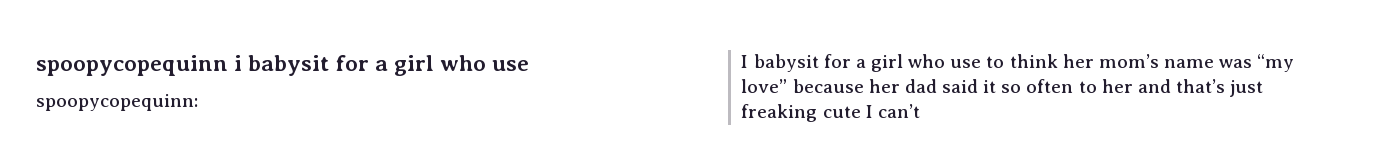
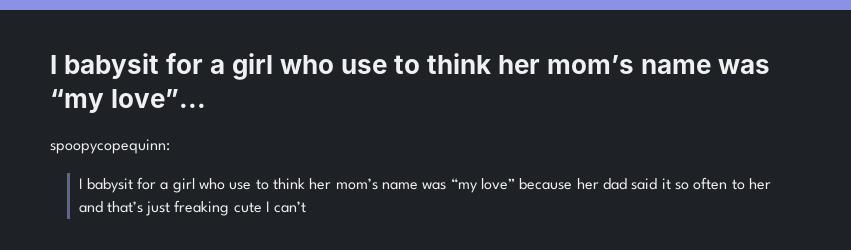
- spoopycopequinn i babysit for a girl who use
+ I babysit for a girl who use to think her mom’s name was “my love”...

